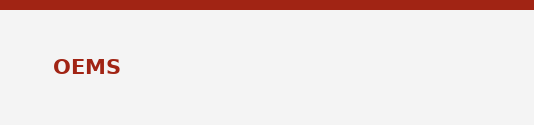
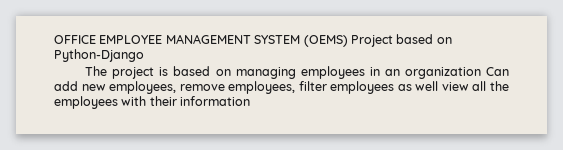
- OEMS
+ OFFICE EMPLOYEE MANAGEMENT SYSTEM (OEMS) Project based on Python-Django
+ The project is based on managing employees in an organization Can add new employees, remove employees, filter employees as well view all the employees with their information

